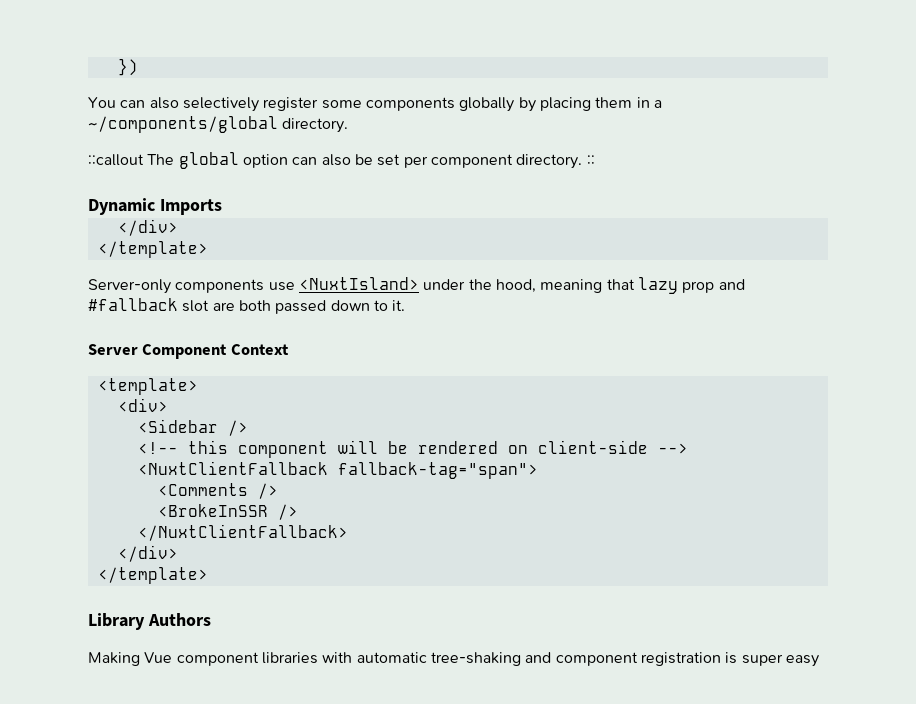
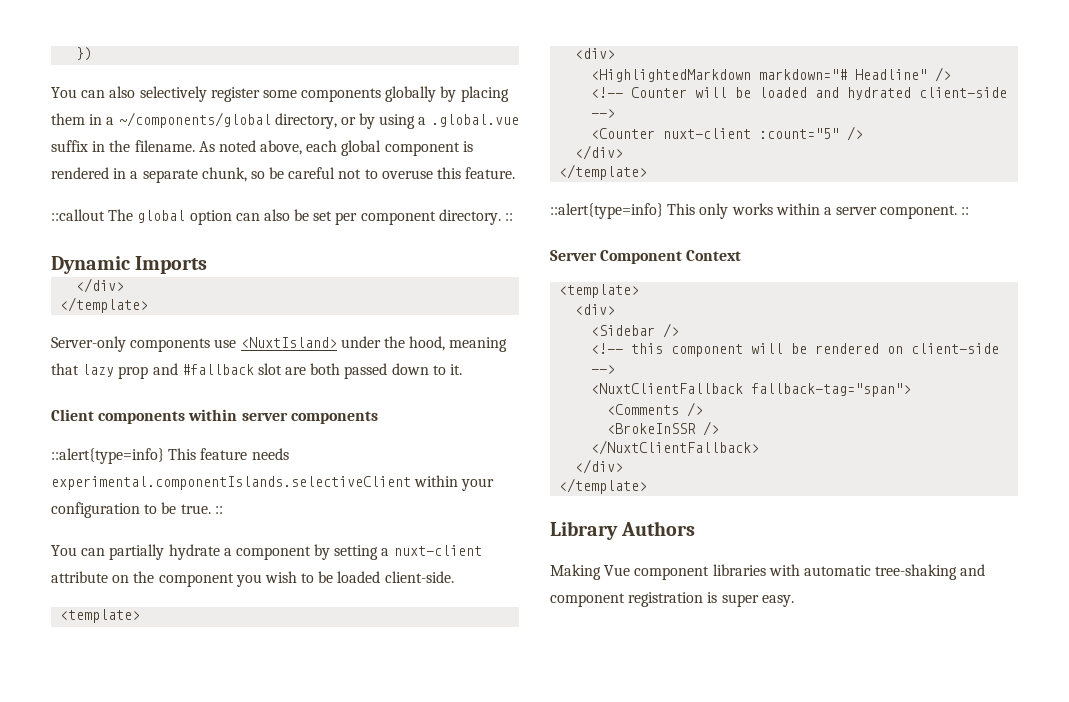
- You can also selectively register some components globally by placing them in a ~/components/global directory.
+ You can also selectively register some components globally by placing them in a ~/components/global directory, or by using a .global.vue suffix in the filename. As noted above, each global component is rendered in a separate chunk, so be careful not to overuse this feature.
+ Client components within server components
+ ::alert{type=info} This feature needs experimental.componentIslands.selectiveClient within your configuration to be true. ::
+ You can partially hydrate a component by setting a nuxt-client attribute on the component you wish to be loaded client-side.
+ <template>
+ <div>
+ <HighlightedMarkdown markdown="# Headline" />
+ <!-- Counter will be loaded and hydrated client-side -->
+ <Counter nuxt-client :count="5" />
+ </div>
+ </template>
+ ::alert{type=info} This only works within a server component. ::
- Making Vue component libraries with automatic tree-shaking and component registration is super easy
+ Making Vue component libraries with automatic tree-shaking and component registration is super easy.

